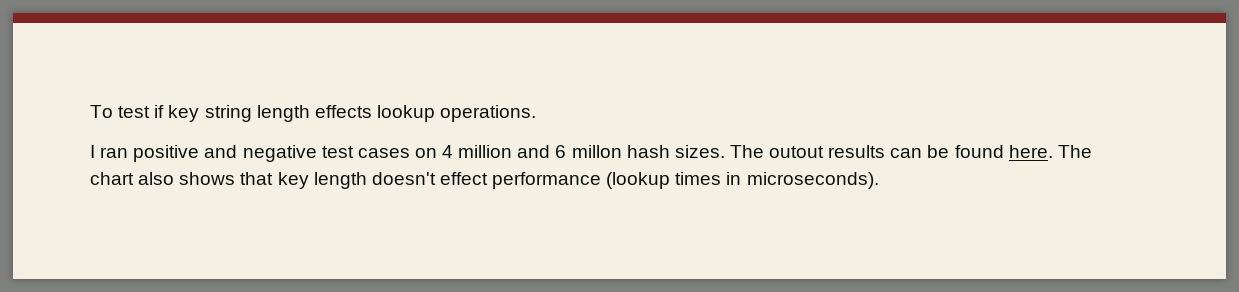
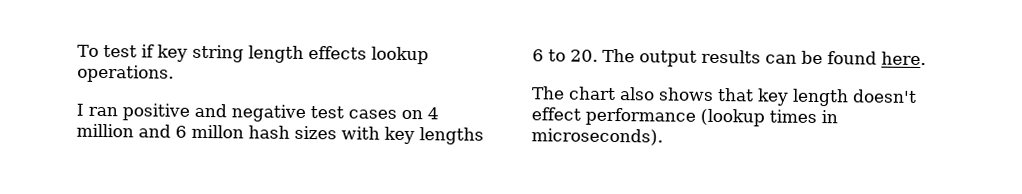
- I ran positive and negative test cases on 4 million and 6 millon hash sizes. The outout results can be found here. The chart also shows that key length doesn't effect performance (lookup times in microseconds).
+ I ran positive and negative test cases on 4 million and 6 millon hash sizes with key lengths 6 to 20. The output results can be found here.
+ The chart also shows that key length doesn't effect performance (lookup times in microseconds).

